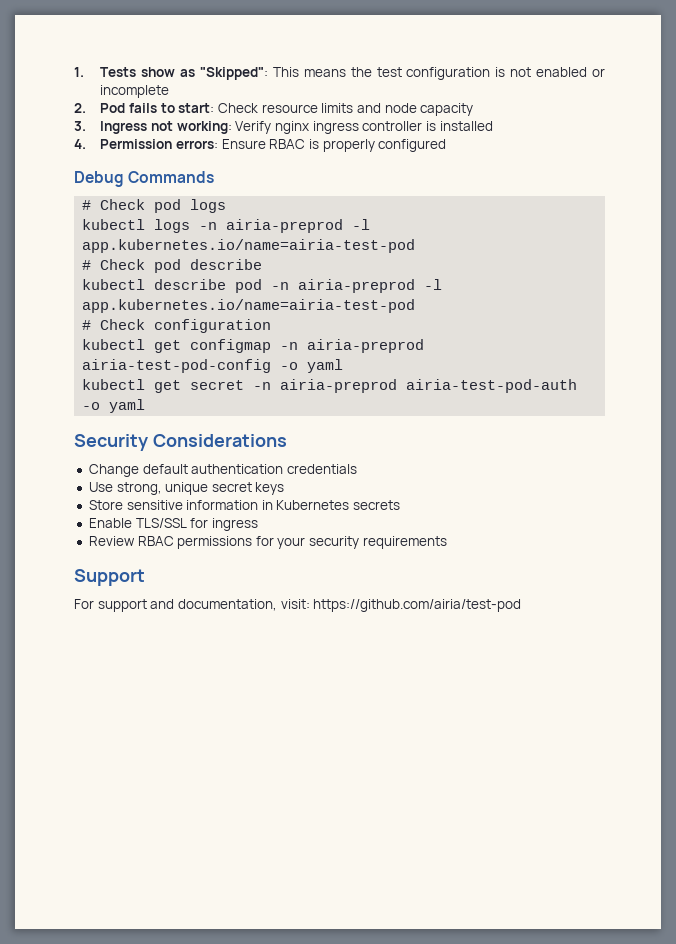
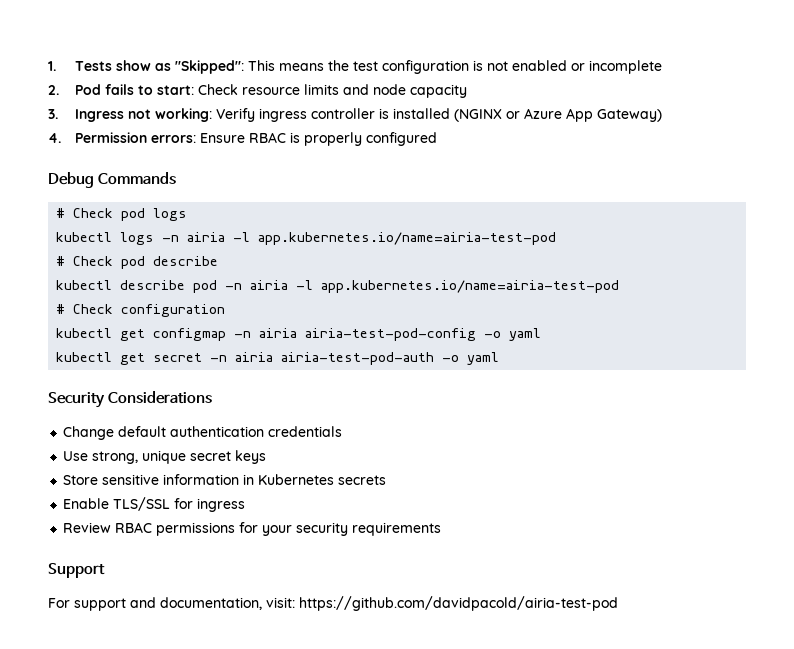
- 3. Ingress not working: Verify nginx ingress controller is installed
+ 3. Ingress not working: Verify ingress controller is installed (NGINX or Azure App Gateway)
- kubectl logs -n airia-preprod -l app.kubernetes.io/name=airia-test-pod
+ kubectl logs -n airia -l app.kubernetes.io/name=airia-test-pod
- kubectl describe pod -n airia-preprod -l app.kubernetes.io/name=airia-test-pod
+ kubectl describe pod -n airia -l app.kubernetes.io/name=airia-test-pod
- kubectl get configmap -n airia-preprod airia-test-pod-config -o yaml
+ kubectl get configmap -n airia airia-test-pod-config -o yaml
- kubectl get secret -n airia-preprod airia-test-pod-auth -o yaml
+ kubectl get secret -n airia airia-test-pod-auth -o yaml
- For support and documentation, visit: https://github.com/airia/test-pod
+ For support and documentation, visit: https://github.com/davidpacold/airia-test-pod

